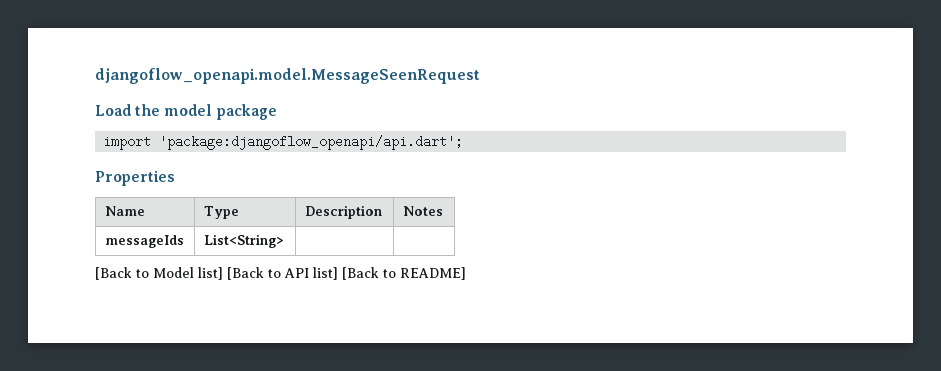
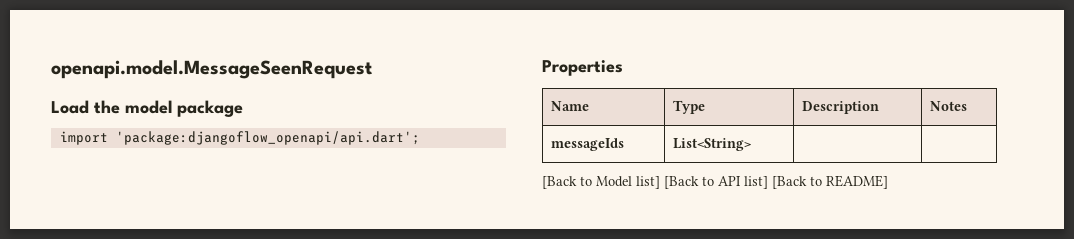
- djangoflow_openapi.model.MessageSeenRequest
+ openapi.model.MessageSeenRequest

